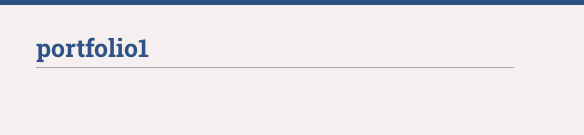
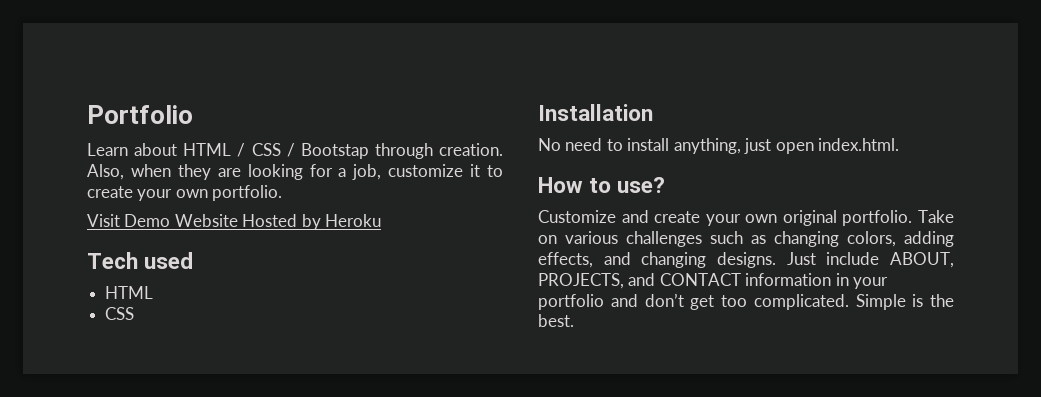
- portfolio1
+ Portfolio
+ Learn about HTML / CSS / Bootstap through creation. Also, when they are looking for a job, customize it to create your own portfolio.
+ Visit Demo Website Hosted by Heroku
+ Tech used
+ HTML
+ CSS
+ Installation
+ No need to install anything, just open index.html.
+ How to use?
+ Customize and create your own original portfolio. Take on various challenges such as changing colors, adding effects, and changing designs. Just include ABOUT, PROJECTS, and CONTACT information in your portfolio and don’t get too complicated. Simple is the best.

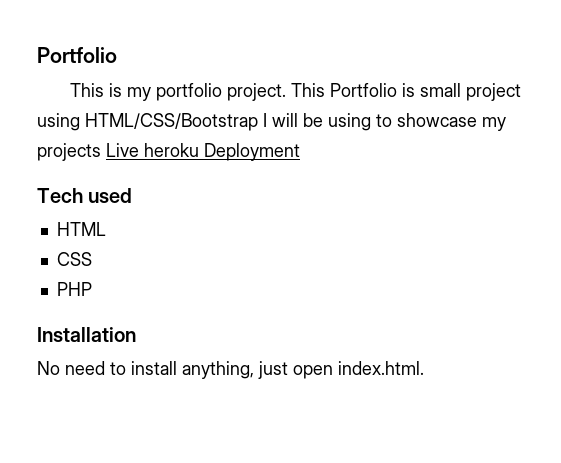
- Learn about HTML / CSS / Bootstap through creation. Also, when they are looking for a job, customize it to create your own portfolio.
- Visit Demo Website Hosted by Heroku
+ This is my portfolio project. This Portfolio is small project using HTML/CSS/Bootstrap I will be using to showcase my projects Live heroku Deployment
+ PHP
- How to use?
- Customize and create your own original portfolio. Take on various challenges such as changing colors, adding effects, and changing designs. Just include ABOUT, PROJECTS, and CONTACT information in your portfolio and don’t get too complicated. Simple is the best.

